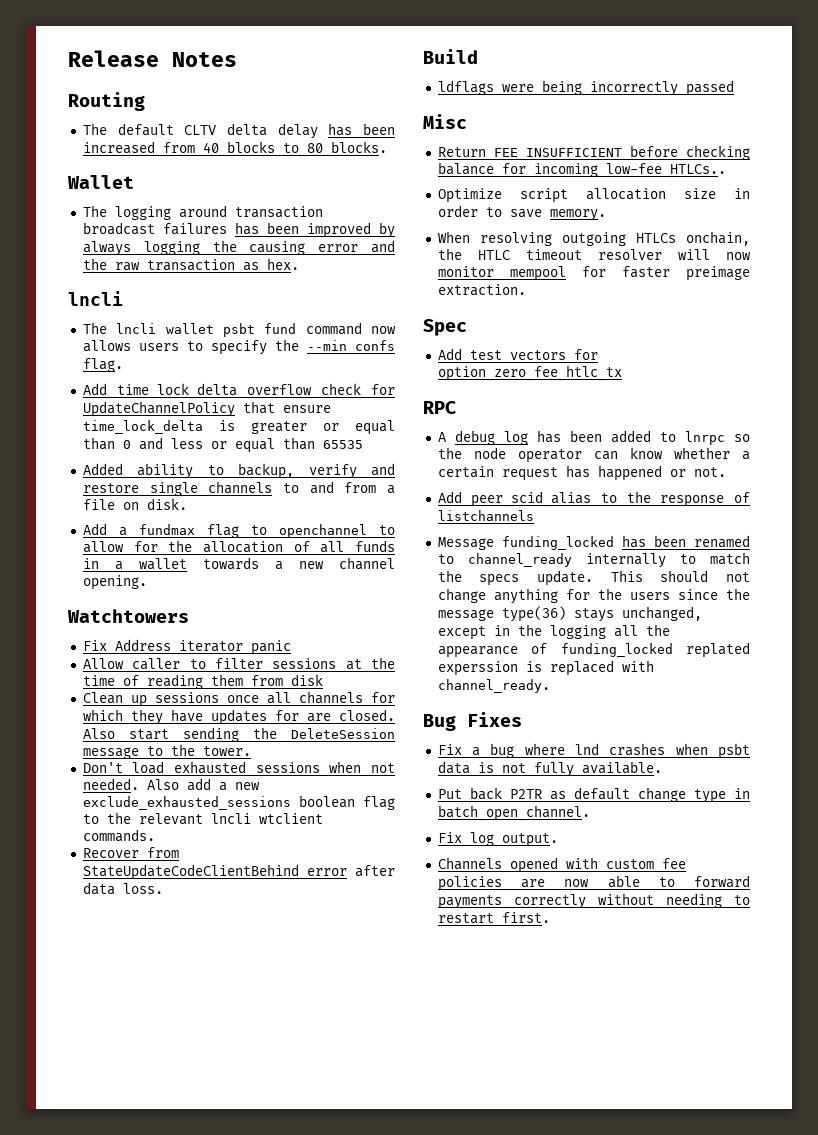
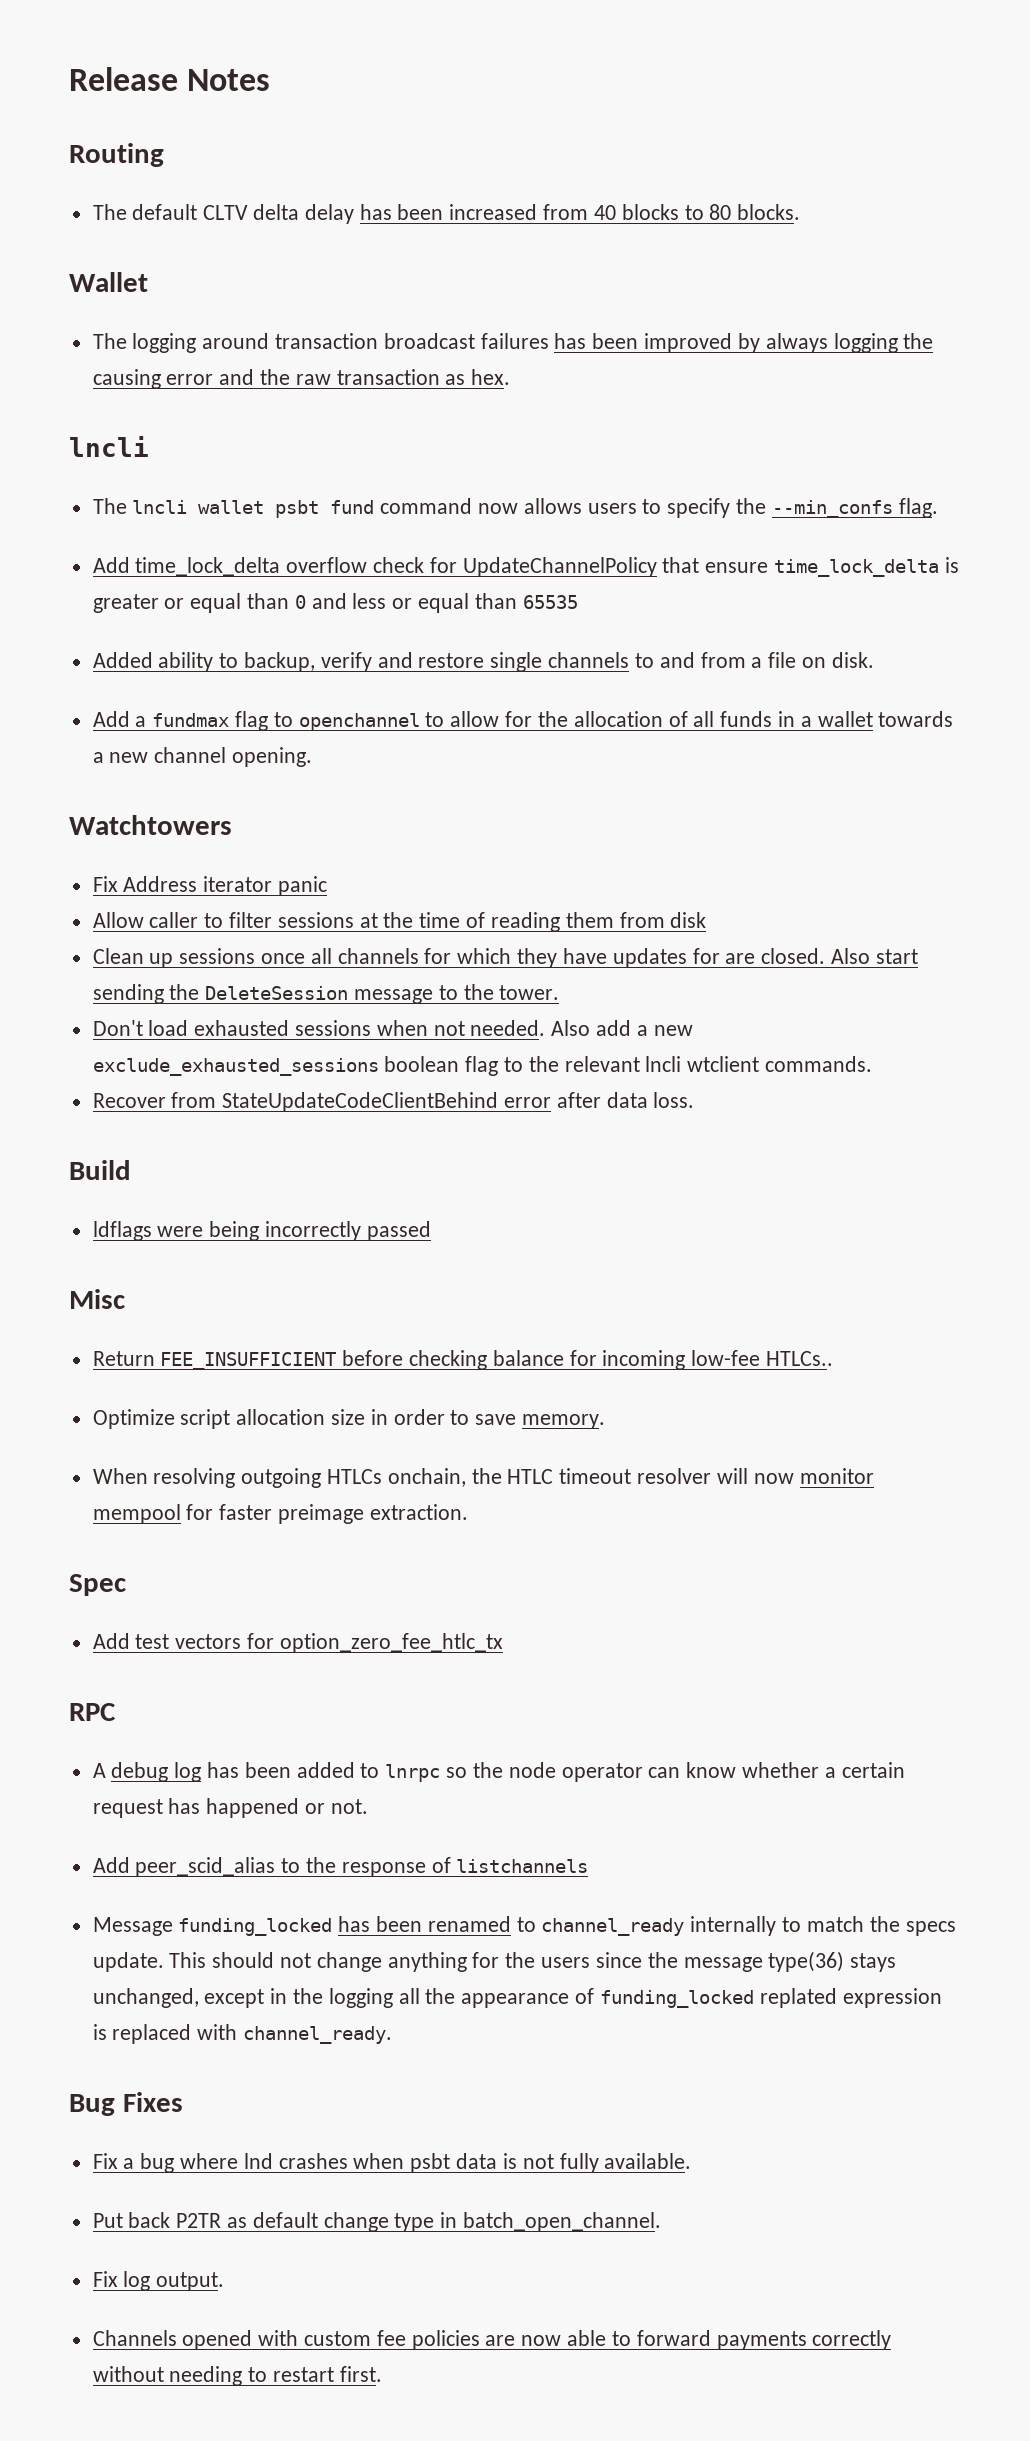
- This should not change anything for the users since the message type(36) stays unchanged, except in the logging all the appearance of funding_locked replated experssion is replaced with channel_ready.
+ This should not change anything for the users since the message type(36) stays unchanged, except in the logging all the appearance of funding_locked replated expression is replaced with channel_ready.

